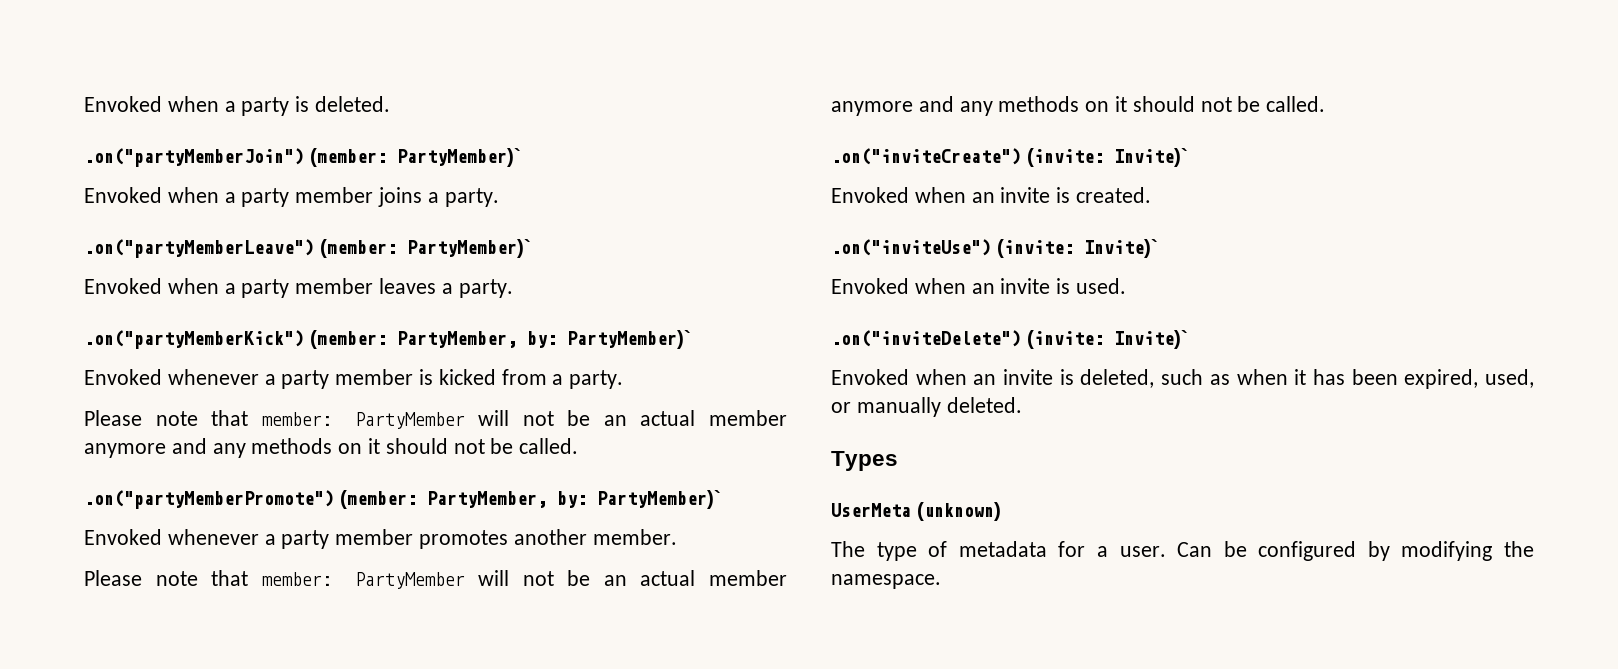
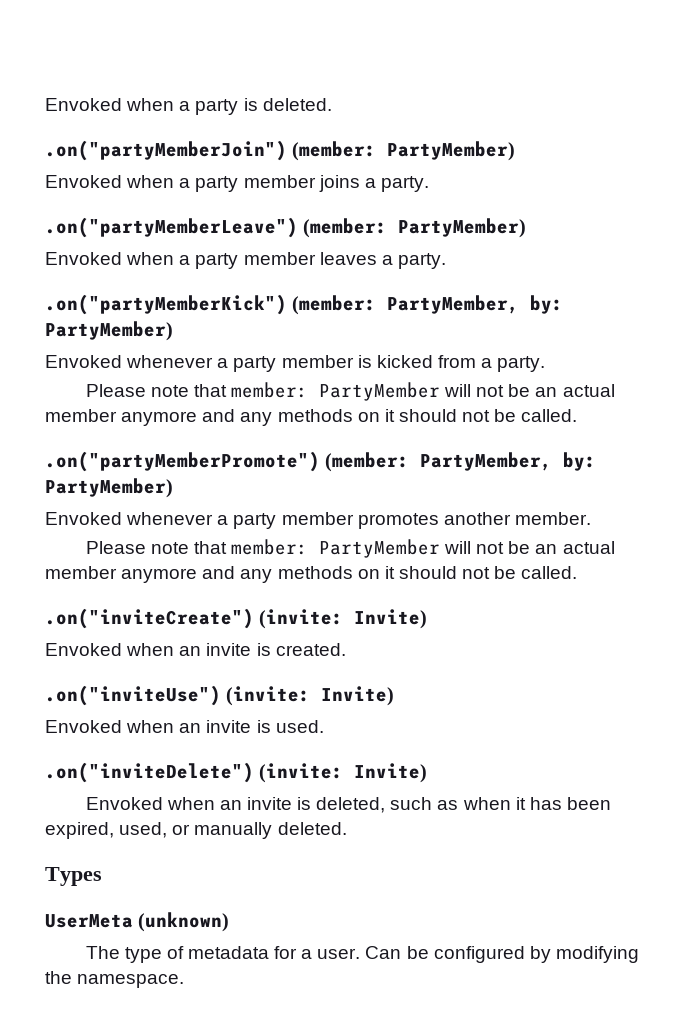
- .on("partyMemberJoin") (member: PartyMember)`
+ .on("partyMemberJoin") (member: PartyMember)
- .on("partyMemberLeave") (member: PartyMember)`
+ .on("partyMemberLeave") (member: PartyMember)
- .on("partyMemberKick") (member: PartyMember, by: PartyMember)`
+ .on("partyMemberKick") (member: PartyMember, by: PartyMember)
- .on("partyMemberPromote") (member: PartyMember, by: PartyMember)`
+ .on("partyMemberPromote") (member: PartyMember, by: PartyMember)
- .on("inviteCreate") (invite: Invite)`
+ .on("inviteCreate") (invite: Invite)
- .on("inviteUse") (invite: Invite)`
+ .on("inviteUse") (invite: Invite)
- .on("inviteDelete") (invite: Invite)`
+ .on("inviteDelete") (invite: Invite)

